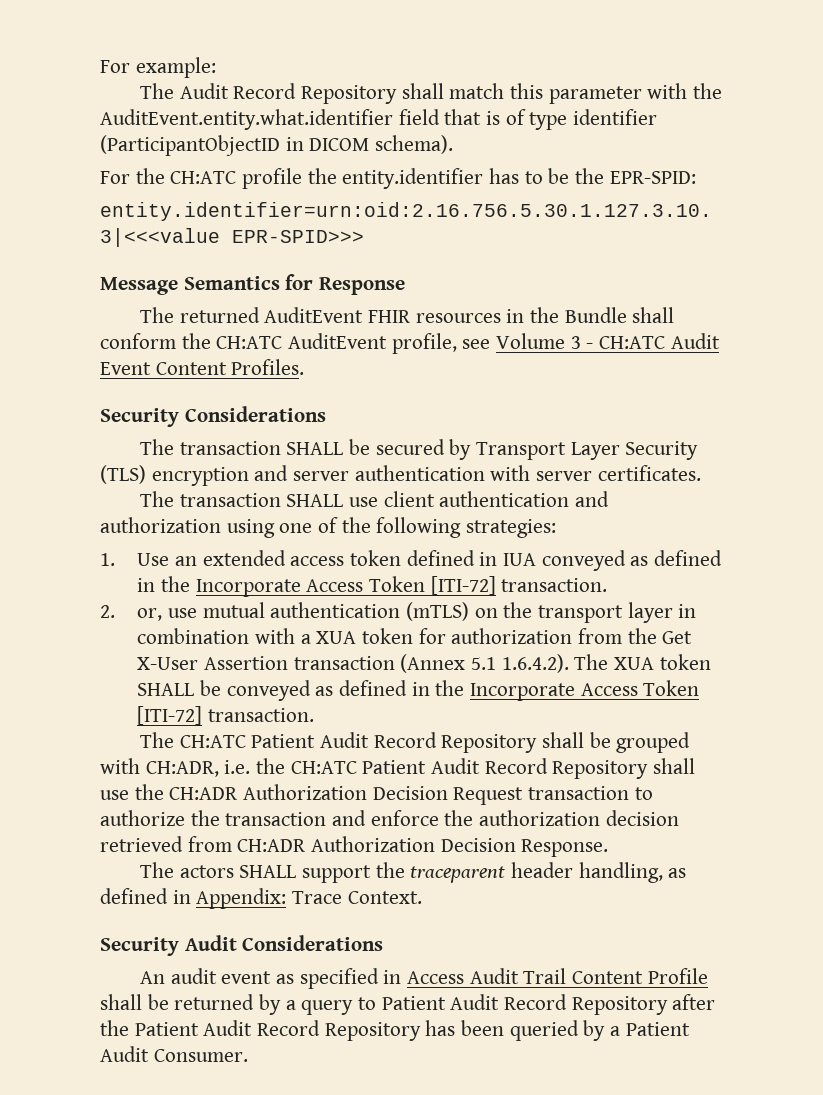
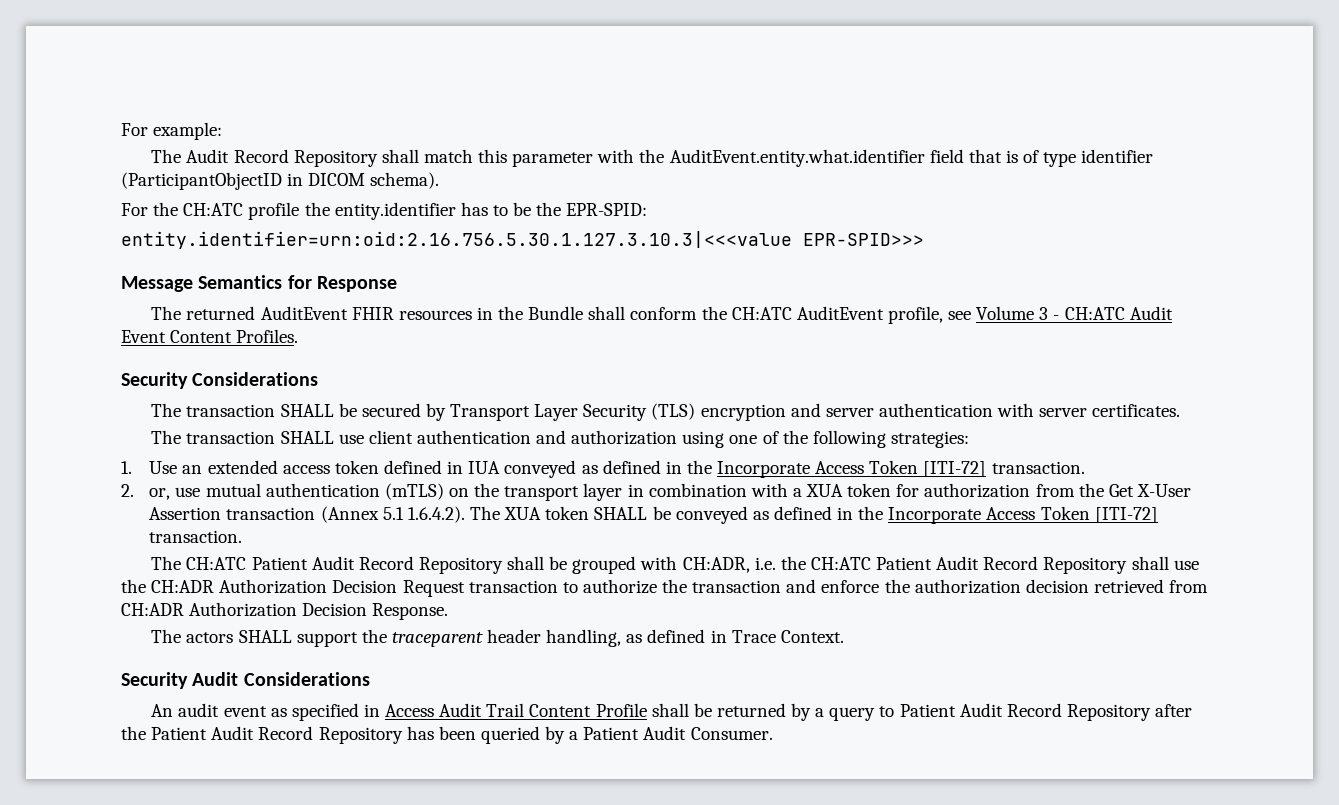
- The actors SHALL support the traceparent header handling, as defined in Appendix: Trace Context.
+ The actors SHALL support the traceparent header handling, as defined in Trace Context.

